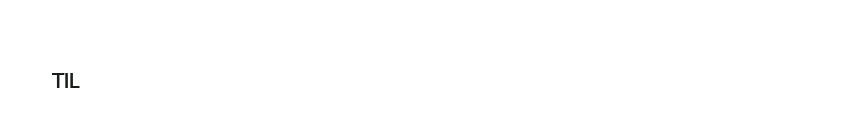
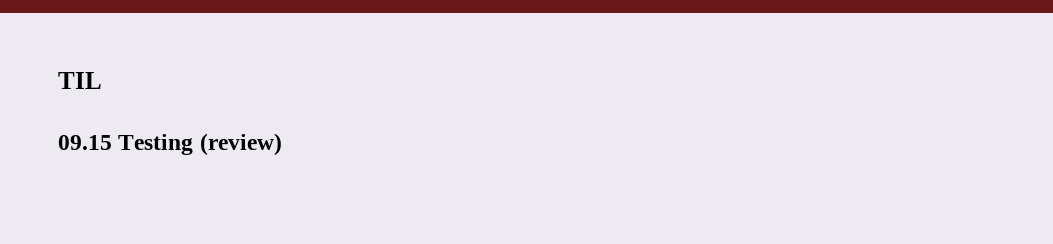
+ 09.15 Testing (review)

